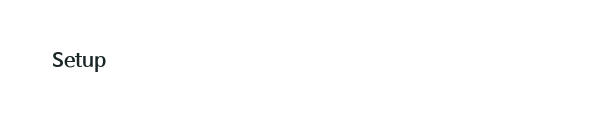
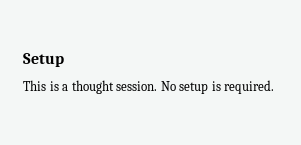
+ This is a thought session. No setup is required.

